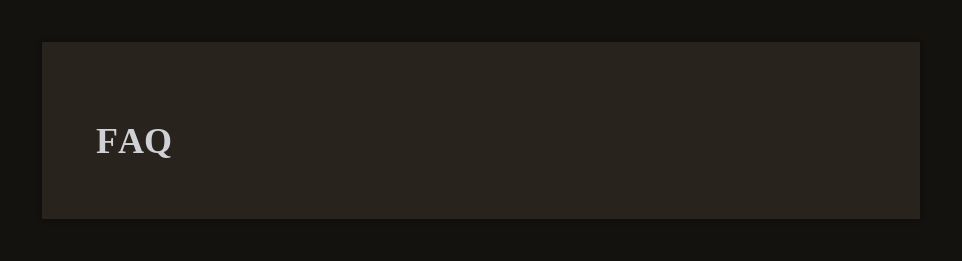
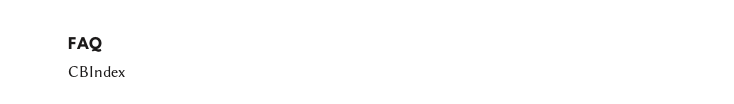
+ CBIndex

